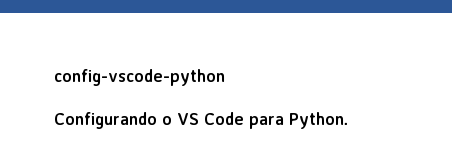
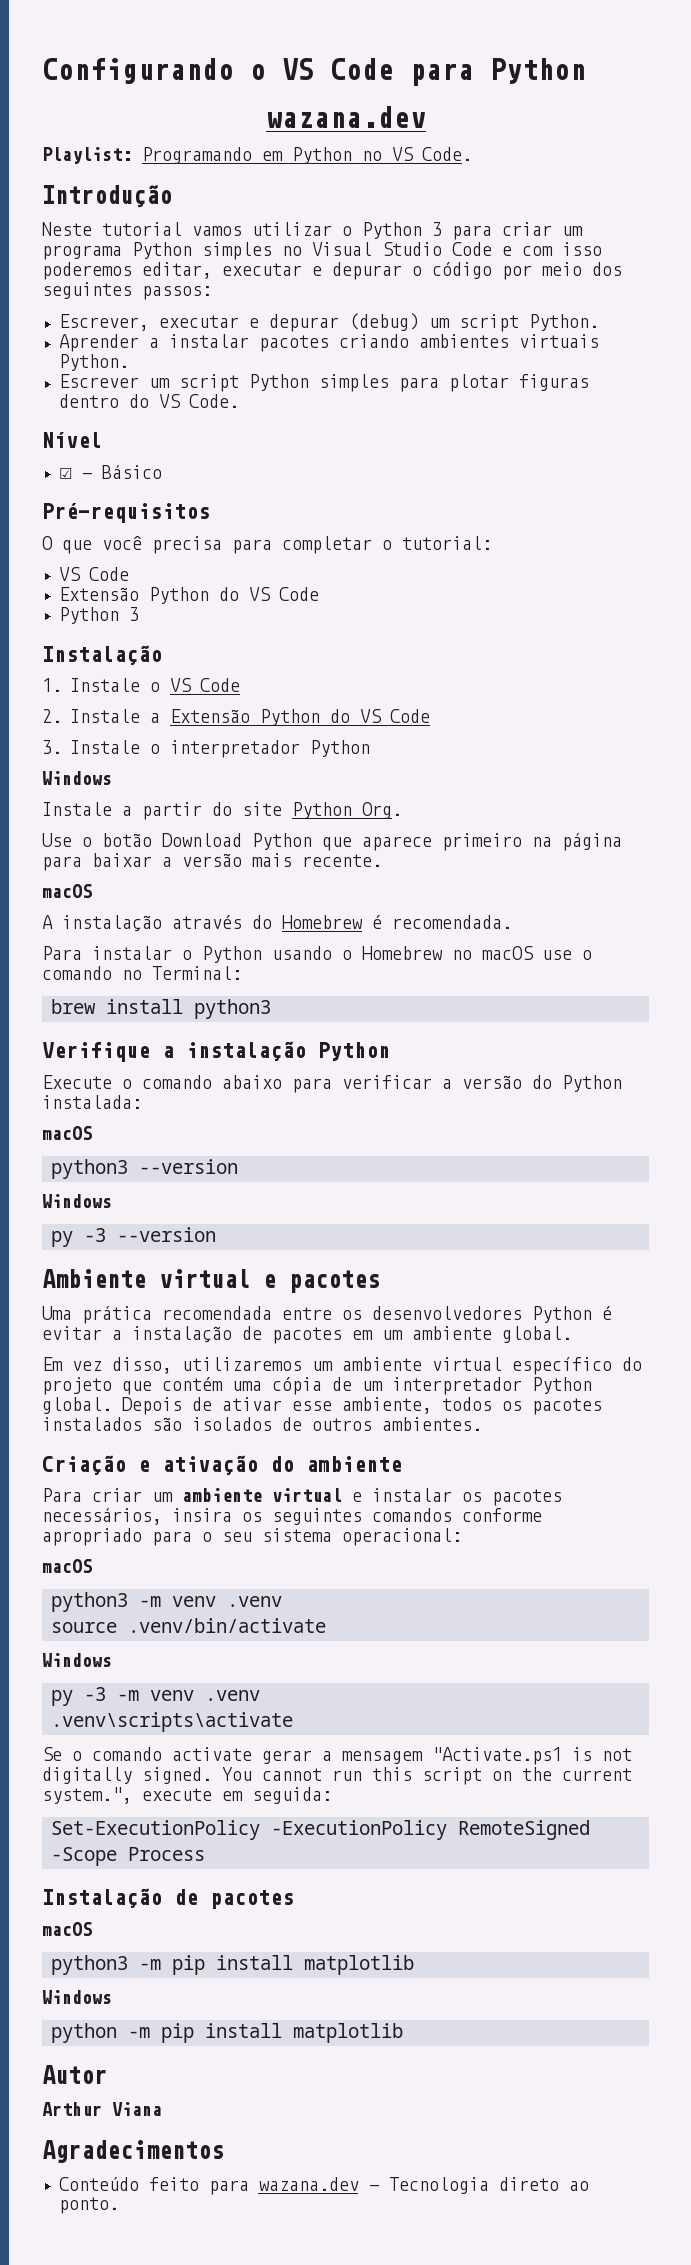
- config-vscode-python
- Configurando o VS Code para Python.
+ Configurando o VS Code para Python
+ wazana.dev
+ Playlist: Programando em Python no VS Code.
+ Introdução
+ Neste tutorial vamos utilizar o Python 3 para criar um programa Python simples no Visual Studio Code e com isso poderemos editar, executar e depurar o código por meio dos seguintes passos:
+ Escrever, executar e depurar (debug) um script Python.
+ Aprender a instalar pacotes criando ambientes virtuais Python.
+ Escrever um script Python simples para plotar figuras dentro do VS Code.
+ Nível
+ ☑ - Básico
+ Pré-requisitos
+ O que você precisa para completar o tutorial:
+ VS Code
+ Extensão Python do VS Code
+ Python 3
+ Instalação
+ 1. Instale o VS Code
+ 2. Instale a Extensão Python do VS Code
+ 3. Instale o interpretador Python
+ Windows
+ Instale a partir do site Python Org.
+ Use o botão Download Python que aparece primeiro na página para baixar a versão mais recente.
+ macOS
+ A instalação através do Homebrew é recomendada.
+ Para instalar o Python usando o Homebrew no macOS use o comando no Terminal:
+ brew install python3
+ Verifique a instalação Python
+ Execute o comando abaixo para verificar a versão do Python instalada:
+ macOS
+ python3 --version
+ Windows
+ py -3 --version
+ Ambiente virtual e pacotes
+ Uma prática recomendada entre os desenvolvedores Python é evitar a instalação de pacotes em um ambiente global.
+ Em vez disso, utilizaremos um ambiente virtual específico do projeto que contém uma cópia de um interpretador Python global. Depois de ativar esse ambiente, todos os pacotes instalados são isolados de outros ambientes.
+ Criação e ativação do ambiente
+ Para criar um ambiente virtual e instalar os pacotes necessários, insira os seguintes comandos conforme apropriado para o seu sistema operacional:
+ macOS
+ python3 -m venv .venv
+ source .venv/bin/activate
+ Windows
+ py -3 -m venv .venv
+ .venv\scripts\activate
+ Se o comando activate gerar a mensagem "Activate.ps1 is not digitally signed. You cannot run this script on the current system.", execute em seguida:
+ Set-ExecutionPolicy -ExecutionPolicy RemoteSigned -Scope Process
+ Instalação de pacotes
+ macOS
+ python3 -m pip install matplotlib
+ Windows
+ python -m pip install matplotlib
+ Autor
+ Arthur Viana
+ Agradecimentos
+ Conteúdo feito para wazana.dev - Tecnologia direto ao ponto.

